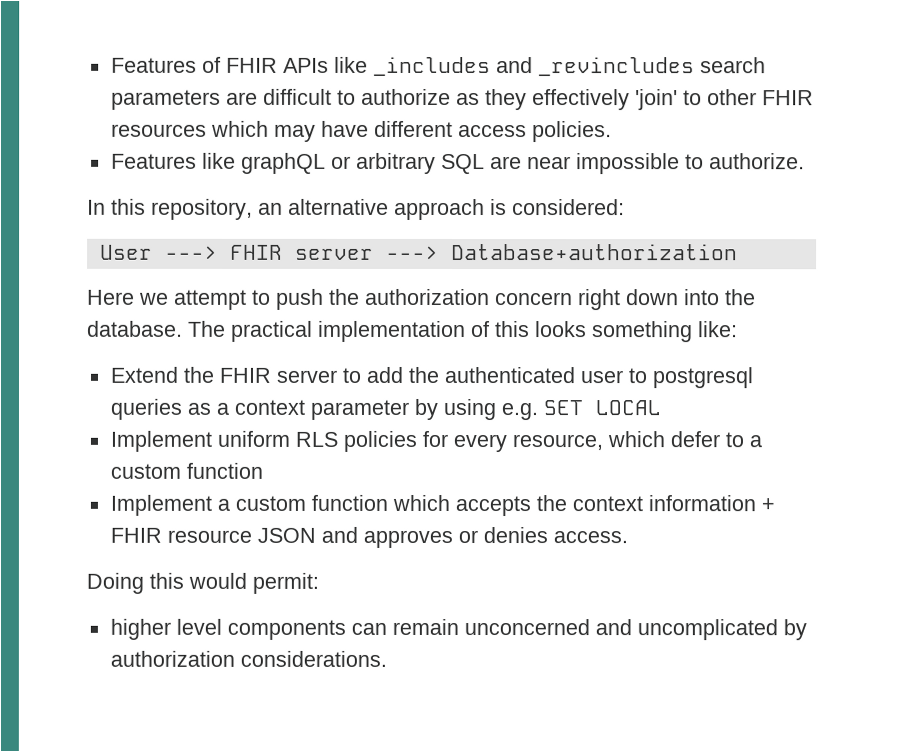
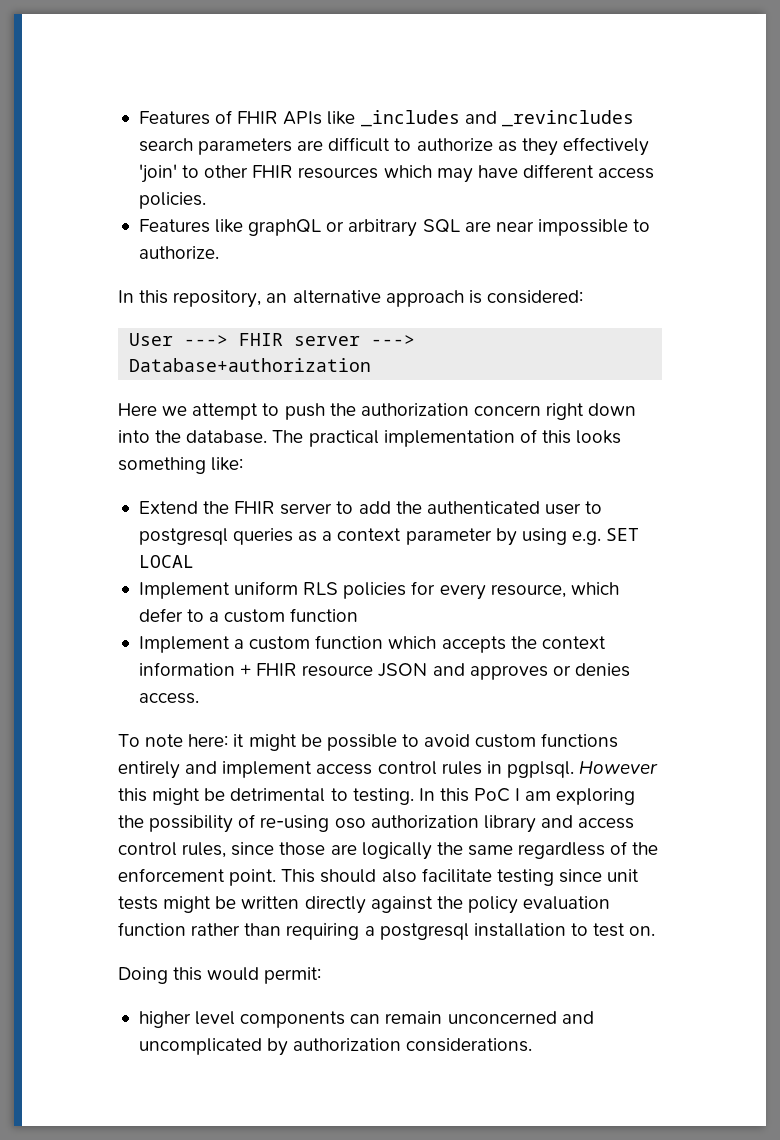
+ To note here: it might be possible to avoid custom functions entirely and implement access control rules in pgplsql. However this might be detrimental to testing. In this PoC I am exploring the possibility of re-using oso authorization library and access control rules, since those are logically the same regardless of the enforcement point. This should also facilitate testing since unit tests might be written directly against the policy evaluation function rather than requiring a postgresql installation to test on.

